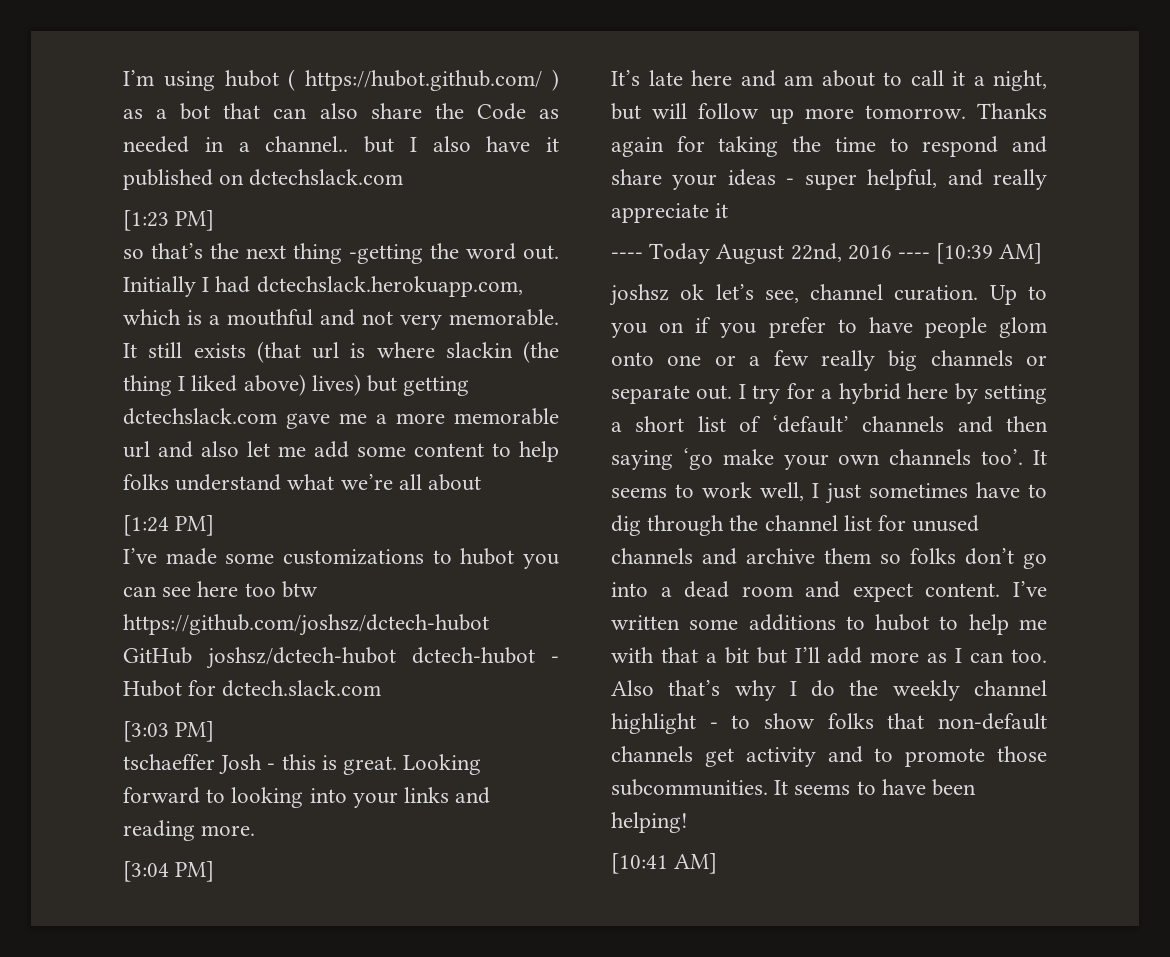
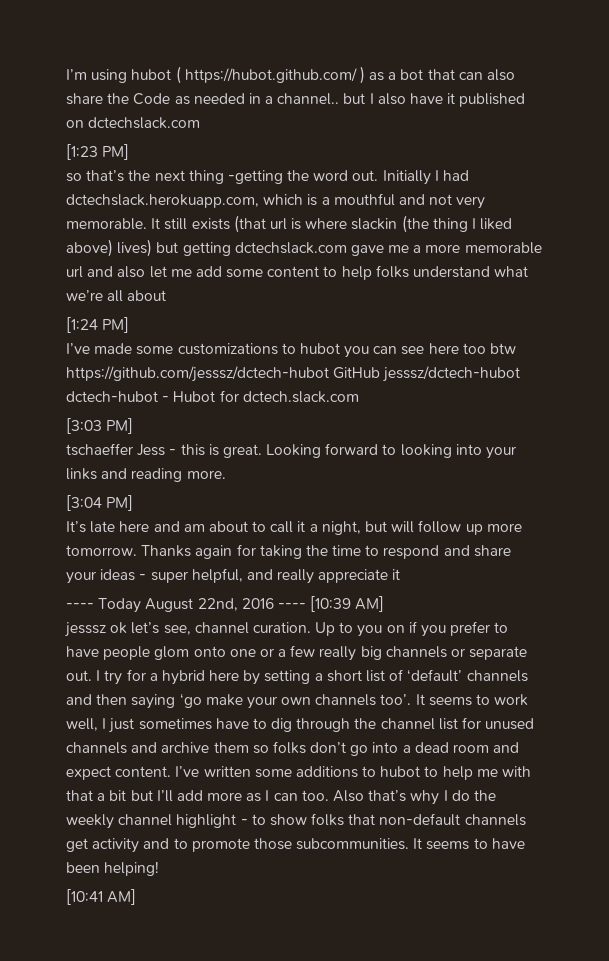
- I’ve made some customizations to hubot you can see here too btw https://github.com/joshsz/dctech-hubot GitHub joshsz/dctech-hubot dctech-hubot - Hubot for dctech.slack.com
+ I’ve made some customizations to hubot you can see here too btw https://github.com/jesssz/dctech-hubot GitHub jesssz/dctech-hubot dctech-hubot - Hubot for dctech.slack.com
- tschaeffer Josh - this is great.
+ tschaeffer Jess - this is great.
- joshsz ok let’s see, channel curation.
+ jesssz ok let’s see, channel curation.

